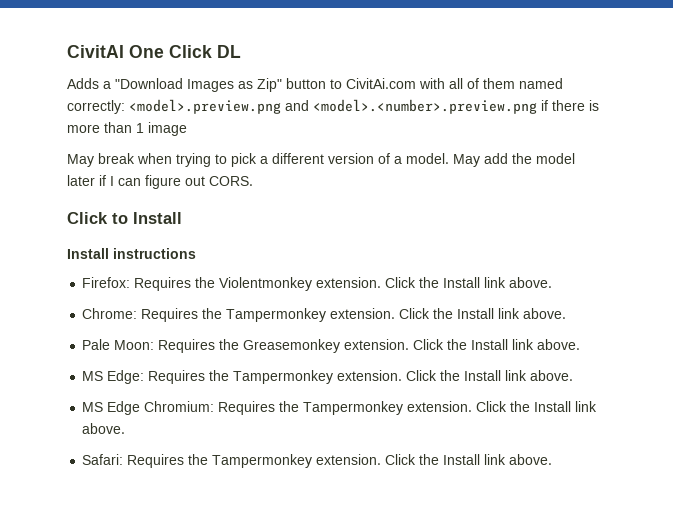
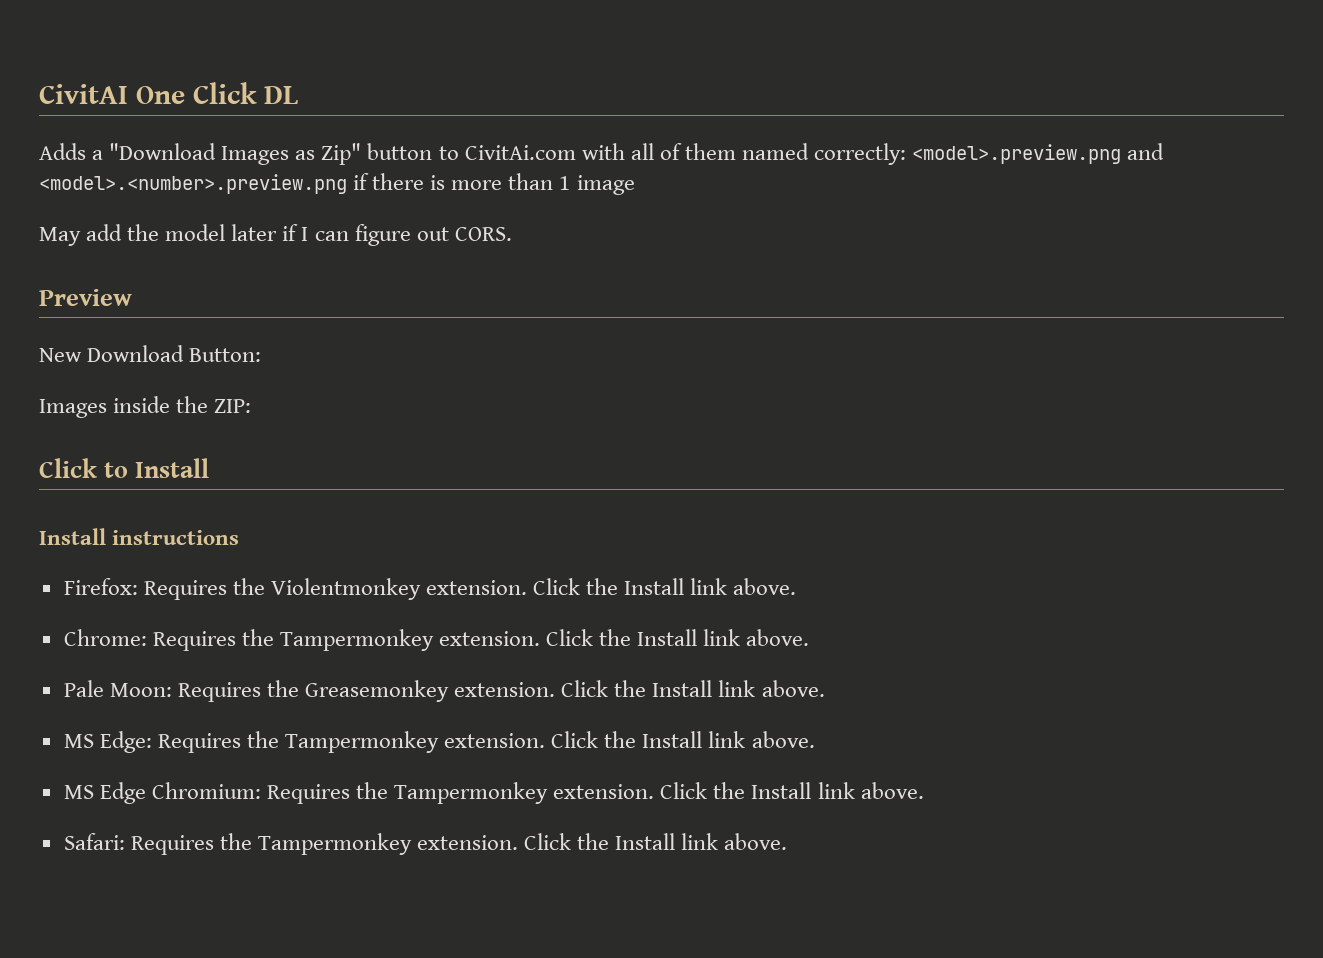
- May break when trying to pick a different version of a model. May add the model later if I can figure out CORS.
+ May add the model later if I can figure out CORS.
+ Preview
+ New Download Button:
+ Images inside the ZIP:

